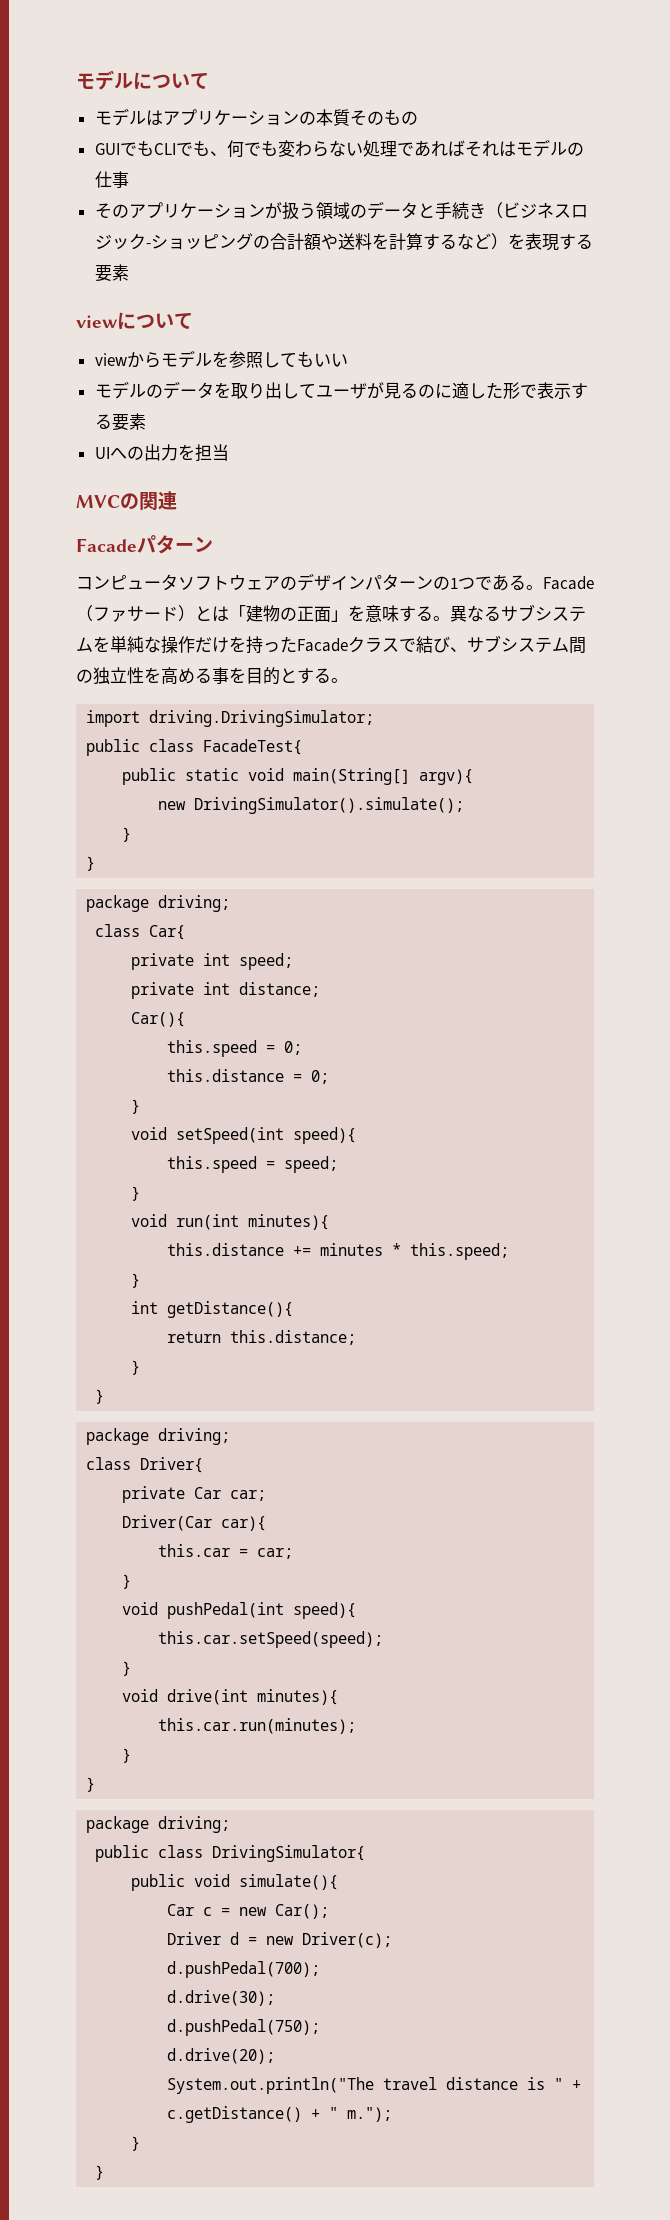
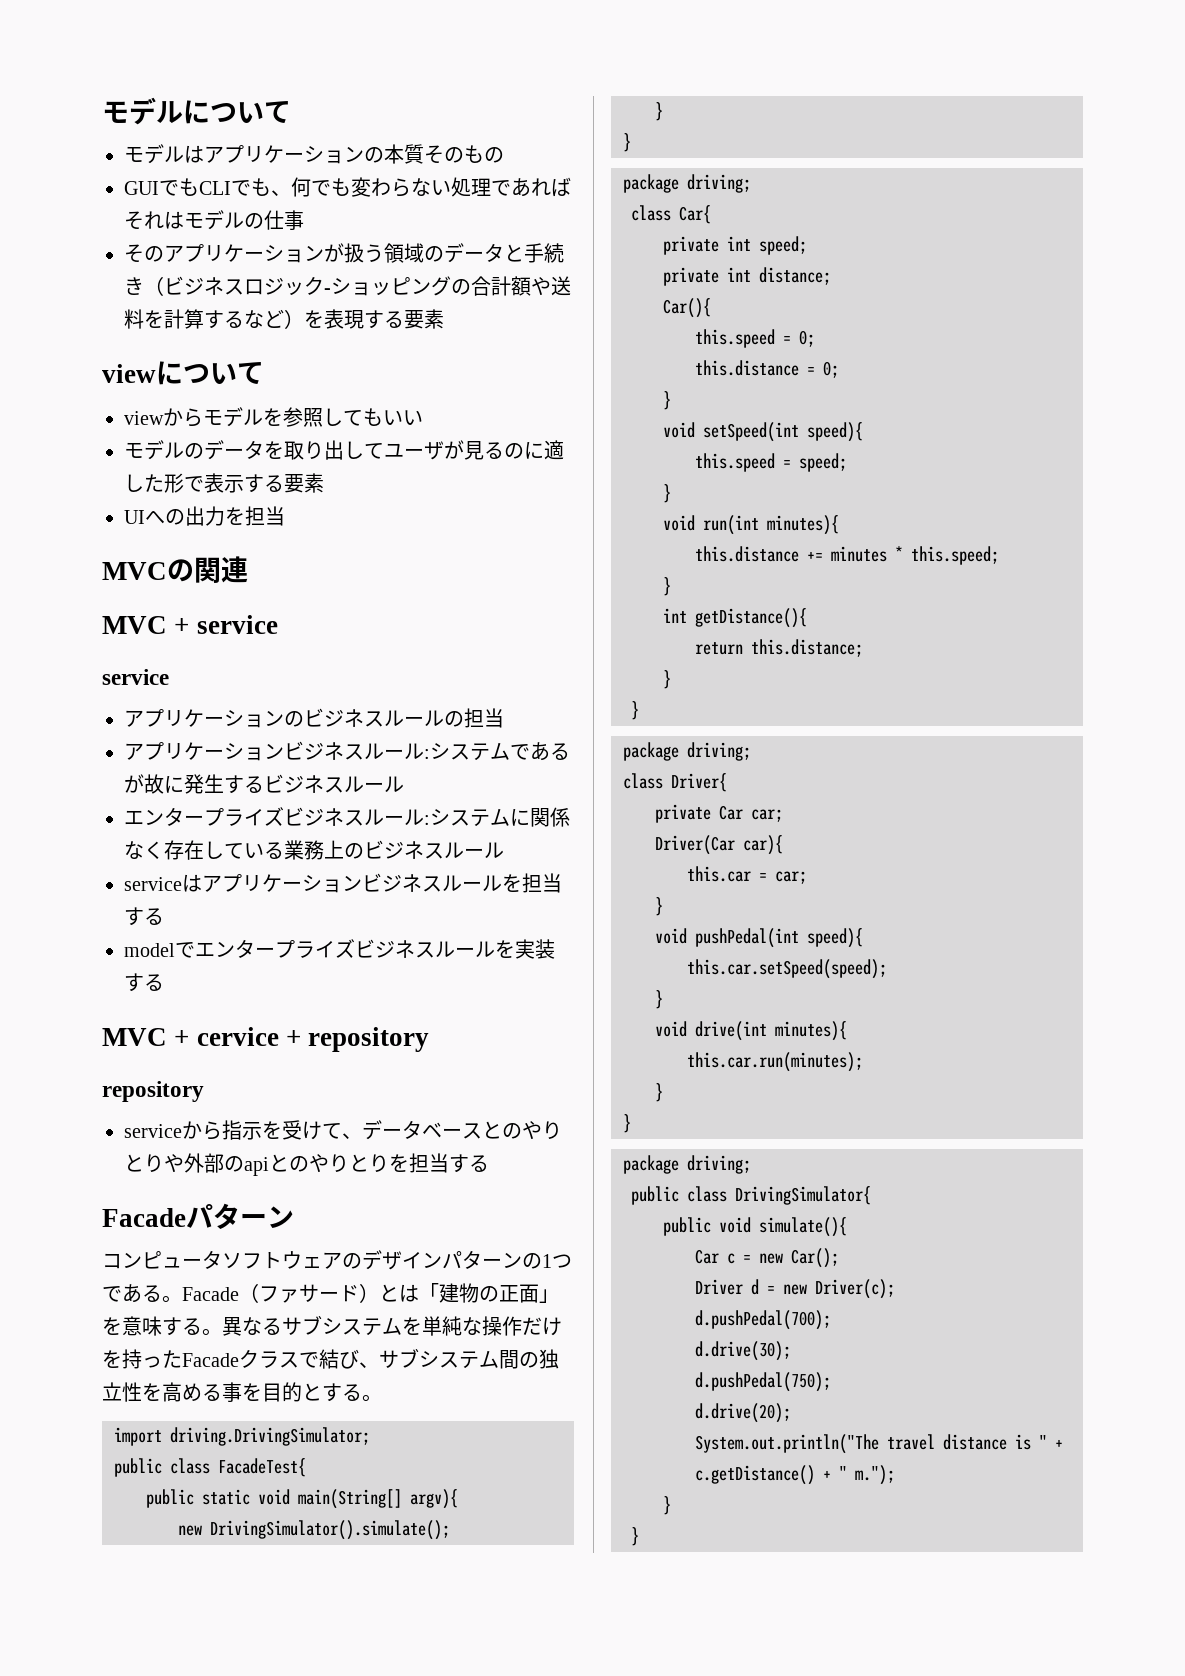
+ MVC + service
+ service
+ アプリケーションのビジネスルールの担当
+ アプリケーションビジネスルール:システムであるが故に発生するビジネスルール
+ エンタープライズビジネスルール:システムに関係なく存在している業務上のビジネスルール
+ serviceはアプリケーションビジネスルールを担当する
+ modelでエンタープライズビジネスルールを実装する
+ MVC + cervice + repository
+ repository
+ serviceから指示を受けて、データベースとのやりとりや外部のapiとのやりとりを担当する

